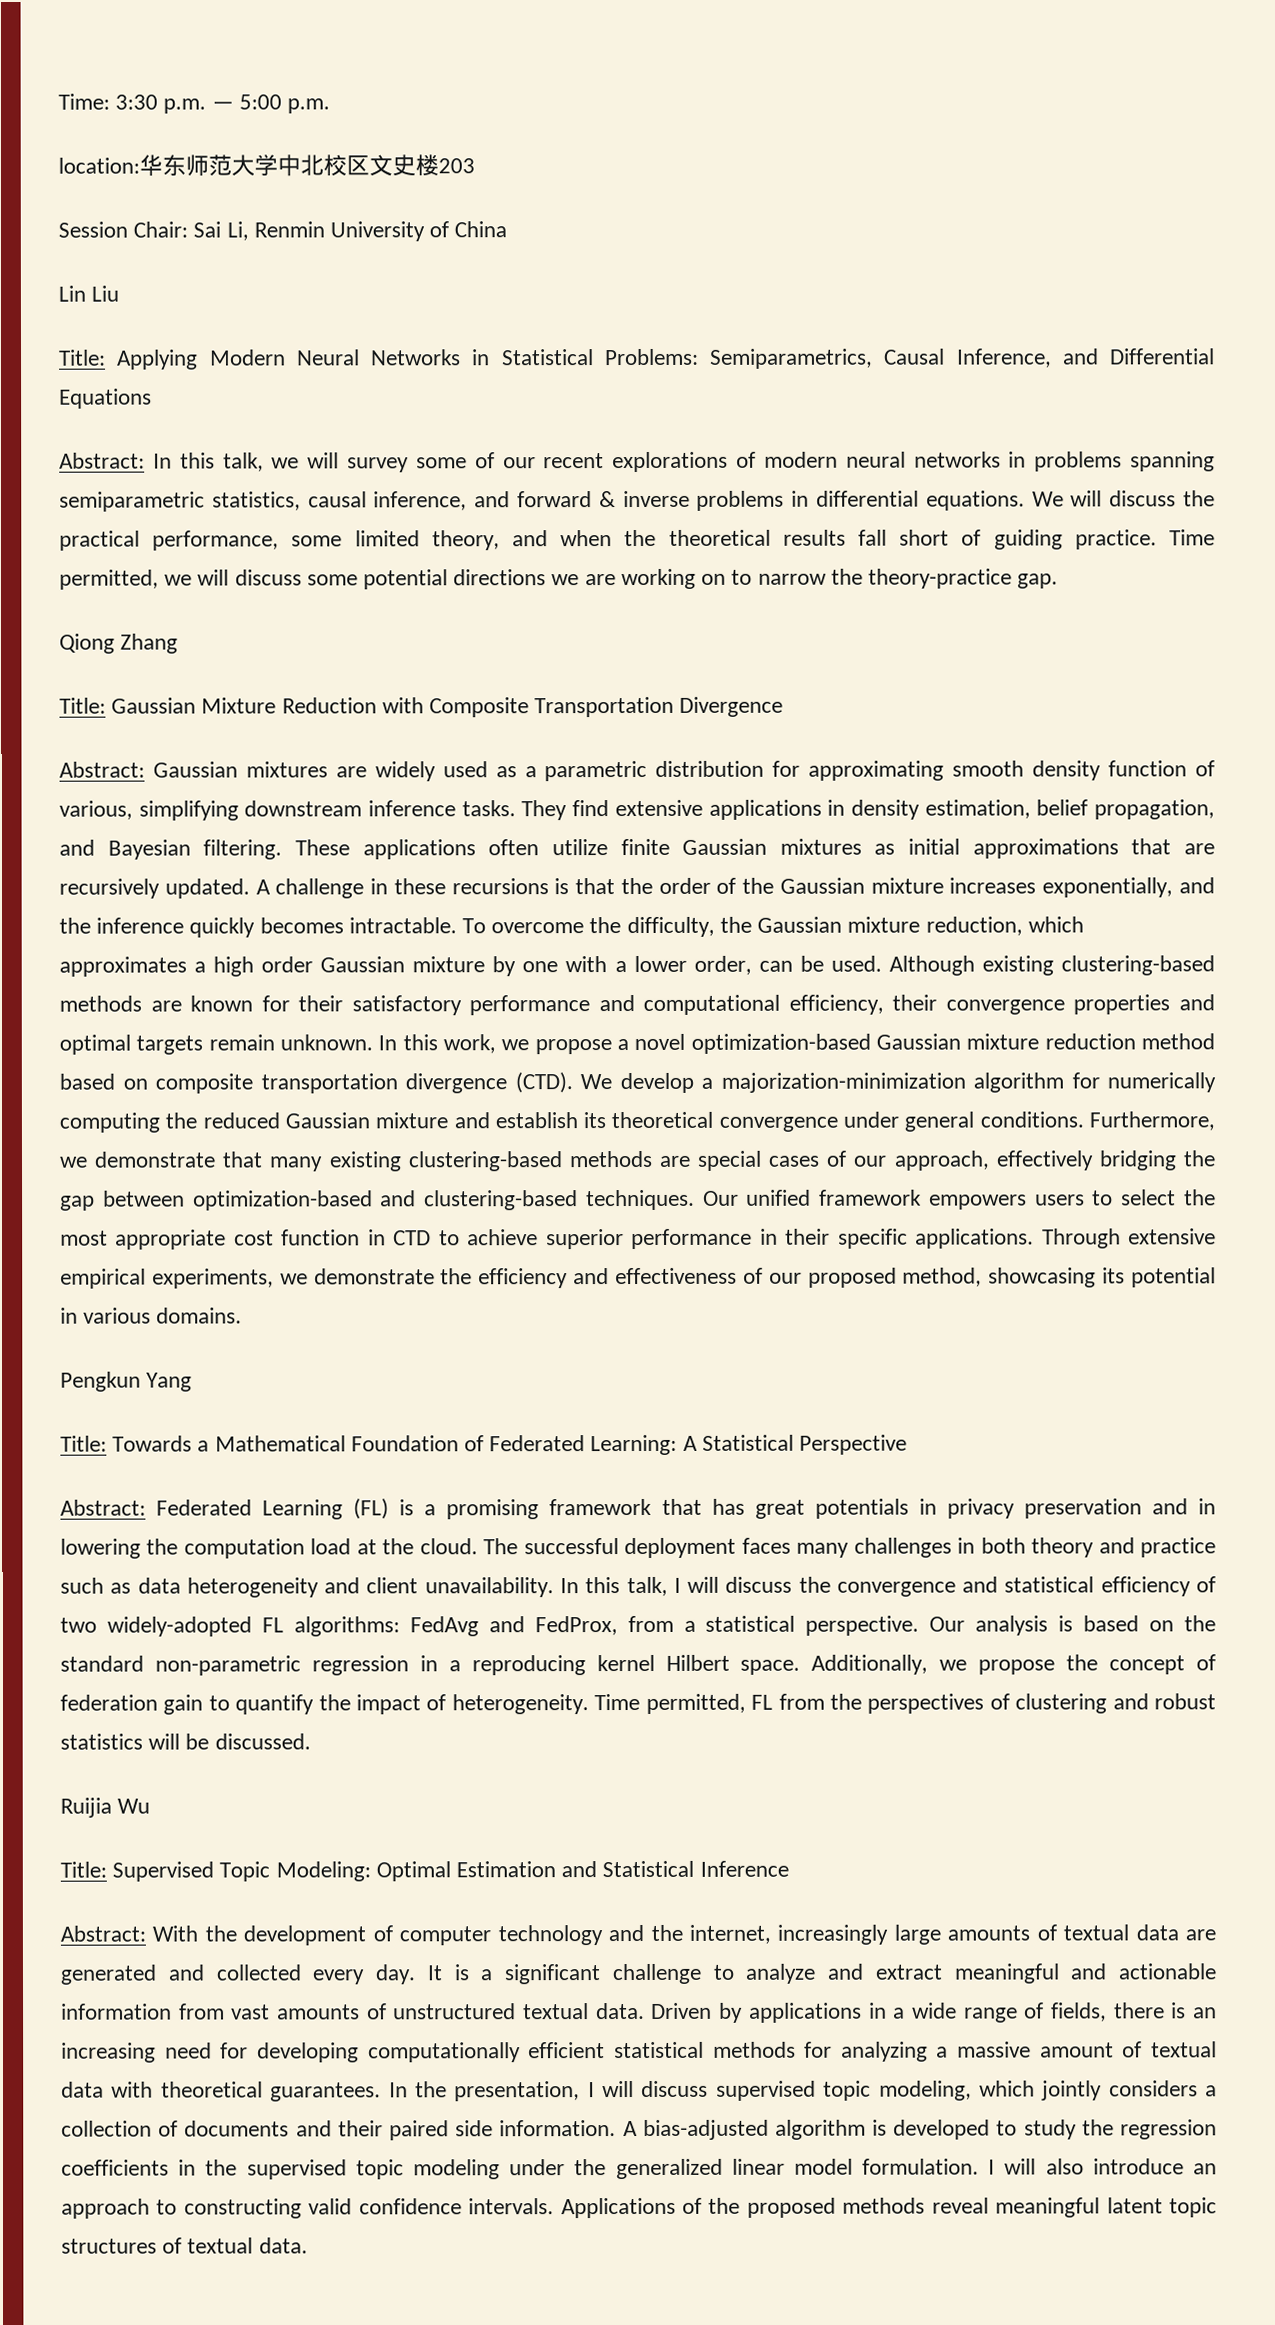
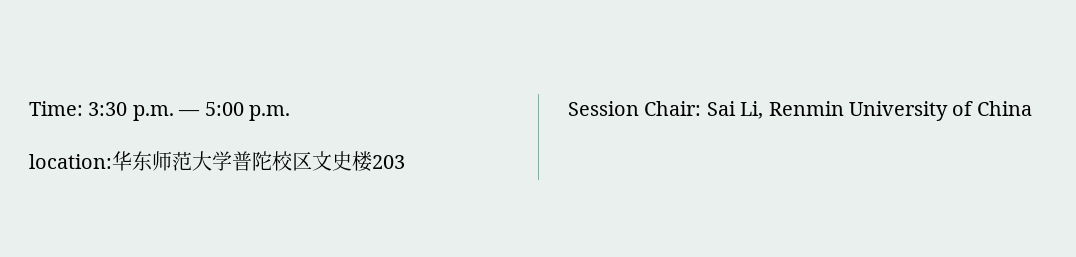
- location:华东师范大学中北校区文史楼203
+ location:华东师范大学普陀校区文史楼203
- Lin Liu
- Title: Applying Modern Neural Networks in Statistical Problems: Semiparametrics, Causal Inference, and Differential Equations
- Abstract: In this talk, we will survey some of our recent explorations of modern neural networks in problems spanning semiparametric statistics, causal inference, and forward & inverse problems in differential equations. We will discuss the practical performance, some limited theory, and when the theoretical results fall short of guiding practice. Time permitted, we will discuss some potential directions we are working on to narrow the theory-practice gap.
- Qiong Zhang
- Title: Gaussian Mixture Reduction with Composite Transportation Divergence
- Abstract: Gaussian mixtures are widely used as a parametric distribution for approximating smooth density function of various, simplifying downstream inference tasks. They find extensive applications in density estimation, belief propagation, and Bayesian filtering. These applications often utilize finite Gaussian mixtures as initial approximations that are recursively updated. A challenge in these recursions is that the order of the Gaussian mixture increases exponentially, and the inference quickly becomes intractable. To overcome the difficulty, the Gaussian mixture reduction, which approximates a high order Gaussian mixture by one with a lower order, can be used. Although existing clustering-based methods are known for their satisfactory performance and computational efficiency, their convergence properties and optimal targets remain unknown. In this work, we propose a novel optimization-based Gaussian mixture reduction method based on composite transportation divergence (CTD). We develop a majorization-minimization algorithm for numerically computing the reduced Gaussian mixture and establish its theoretical convergence under general conditions. Furthermore, we demonstrate that many existing clustering-based methods are special cases of our approach, effectively bridging the gap between optimization-based and clustering-based techniques. Our unified framework empowers users to select the most appropriate cost function in CTD to achieve superior performance in their specific applications. Through extensive empirical experiments, we demonstrate the efficiency and effectiveness of our proposed method, showcasing its potential in various domains.
- Pengkun Yang
- Title: Towards a Mathematical Foundation of Federated Learning: A Statistical Perspective
- Abstract: Federated Learning (FL) is a promising framework that has great potentials in privacy preservation and in lowering the computation load at the cloud. The successful deployment faces many challenges in both theory and practice such as data heterogeneity and client unavailability. In this talk, I will discuss the convergence and statistical efficiency of two widely-adopted FL algorithms: FedAvg and FedProx, from a statistical perspective. Our analysis is based on the standard non-parametric regression in a reproducing kernel Hilbert space. Additionally, we propose the concept of federation gain to quantify the impact of heterogeneity. Time permitted, FL from the perspectives of clustering and robust statistics will be discussed.
- Ruijia Wu
- Title: Supervised Topic Modeling: Optimal Estimation and Statistical Inference
- Abstract: With the development of computer technology and the internet, increasingly large amounts of textual data are generated and collected every day. It is a significant challenge to analyze and extract meaningful and actionable information from vast amounts of unstructured textual data. Driven by applications in a wide range of fields, there is an increasing need for developing computationally efficient statistical methods for analyzing a massive amount of textual data with theoretical guarantees. In the presentation, I will discuss supervised topic modeling, which jointly considers a collection of documents and their paired side information. A bias-adjusted algorithm is developed to study the regression coefficients in the supervised topic modeling under the generalized linear model formulation. I will also introduce an approach to constructing valid confidence intervals. Applications of the proposed methods reveal meaningful latent topic structures of textual data.

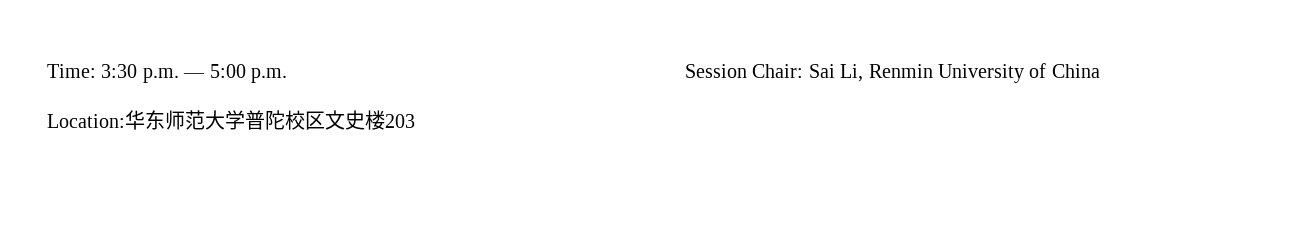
- location:华东师范大学普陀校区文史楼203
+ Location:华东师范大学普陀校区文史楼203

